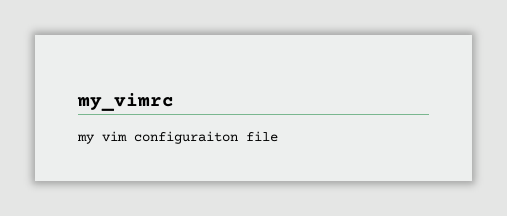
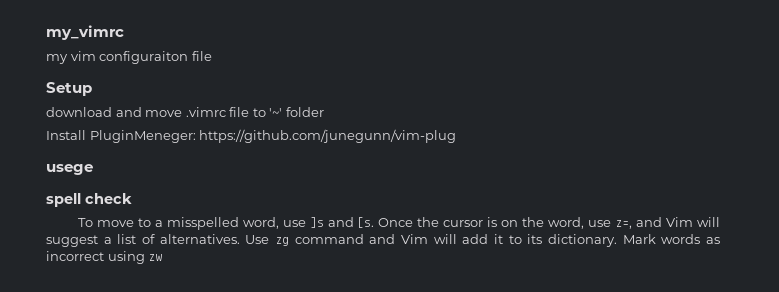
+ Setup
+ download and move .vimrc file to '~' folder
+ Install PluginMeneger: https://github.com/junegunn/vim-plug
+ usege
+ spell check
+ To move to a misspelled word, use ]s and [s. Once the cursor is on the word, use z=, and Vim will suggest a list of alternatives. Use zg command and Vim will add it to its dictionary. Mark words as incorrect using zw

